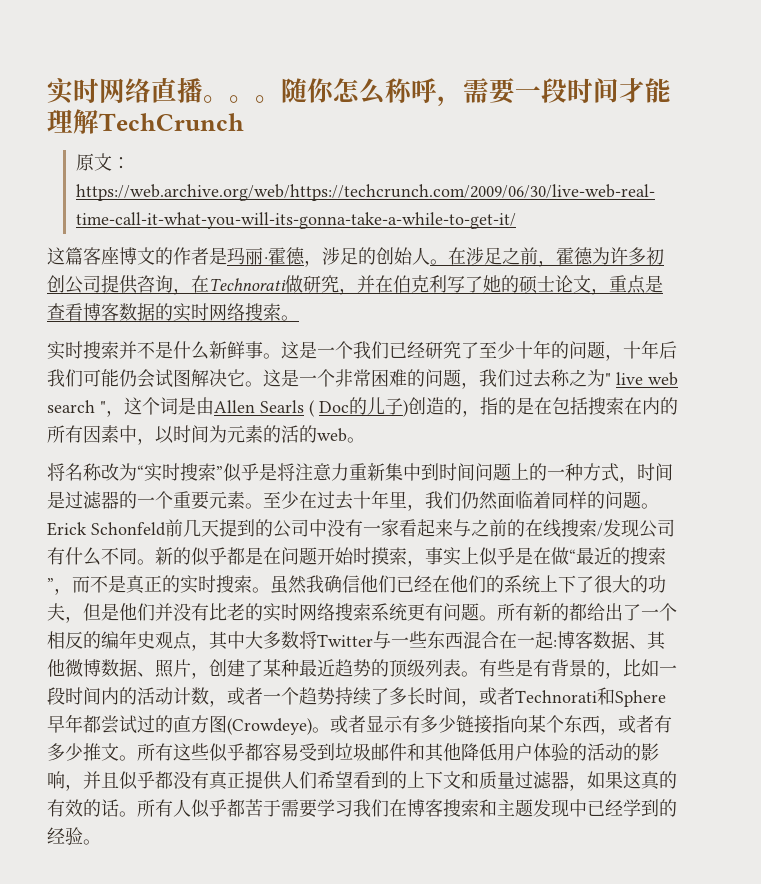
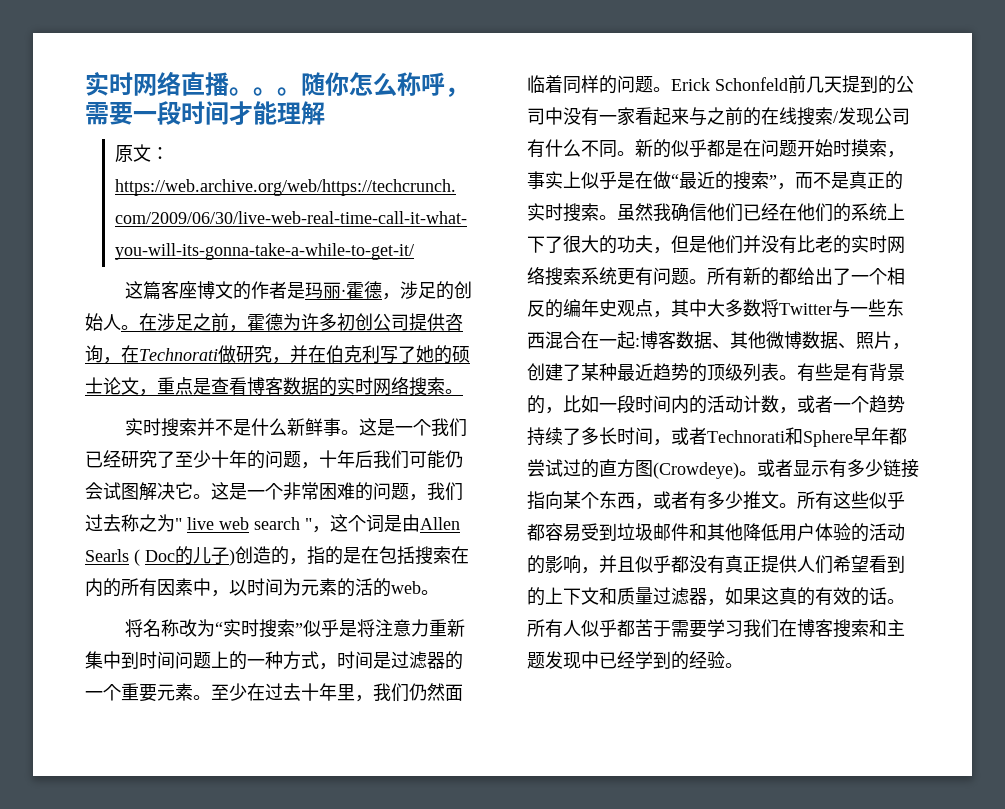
- 随你怎么称呼，需要一段时间才能理解TechCrunch
+ 随你怎么称呼，需要一段时间才能理解

